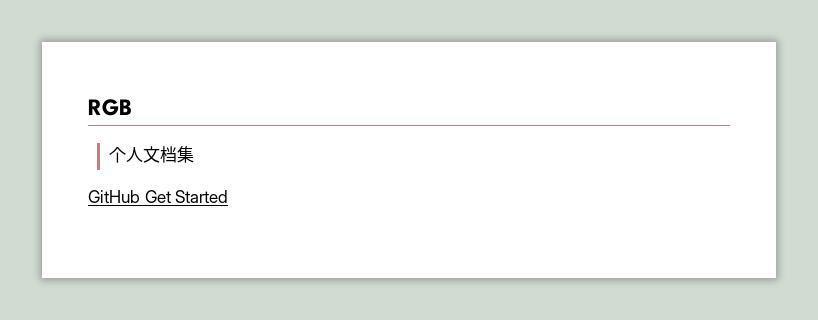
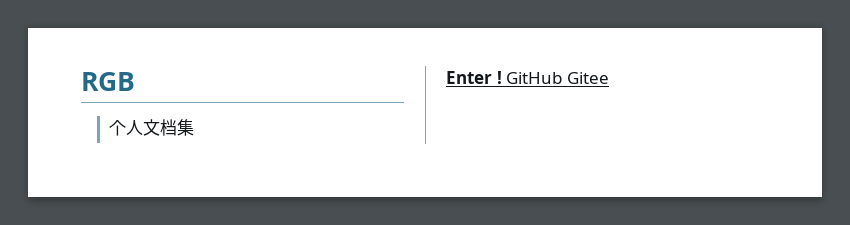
- GitHub Get Started
+ Enter ! GitHub Gitee

